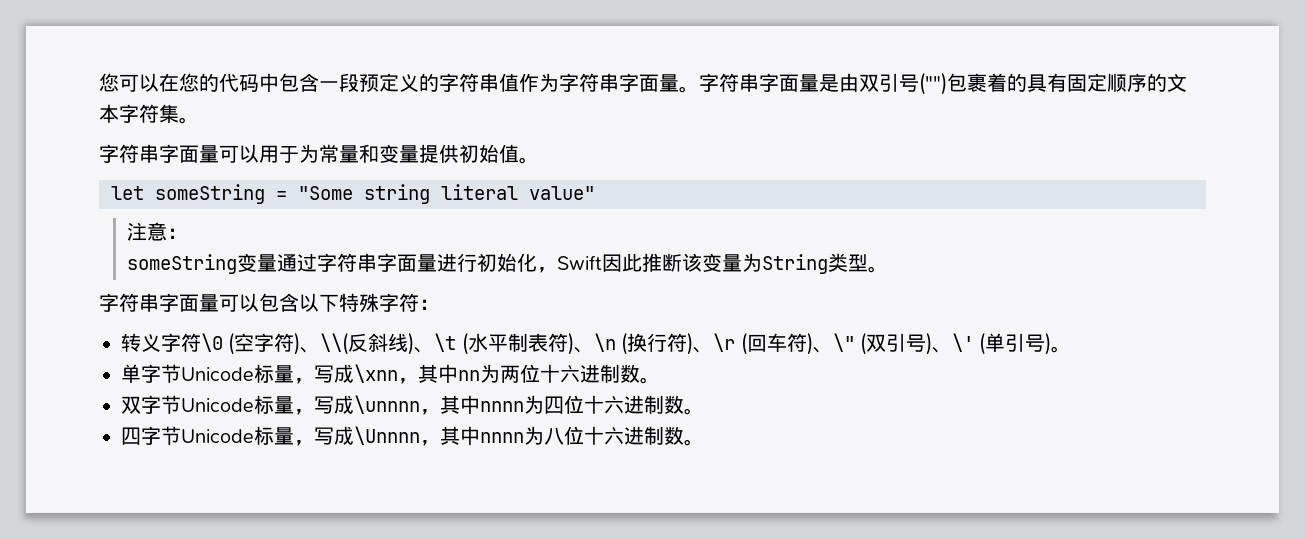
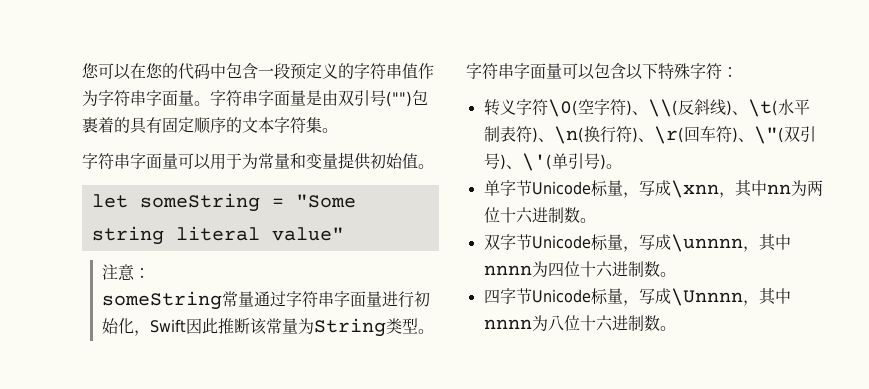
- someString变量通过字符串字面量进行初始化，Swift因此推断该变量为String类型。
+ someString常量通过字符串字面量进行初始化，Swift因此推断该常量为String类型。
- 转义字符\0 (空字符)、\\(反斜线)、\t (水平制表符)、\n (换行符)、\r (回车符)、\" (双引号)、\' (单引号)。
+ 转义字符\0(空字符)、\\(反斜线)、\t(水平制表符)、\n(换行符)、\r(回车符)、\"(双引号)、\'(单引号)。

